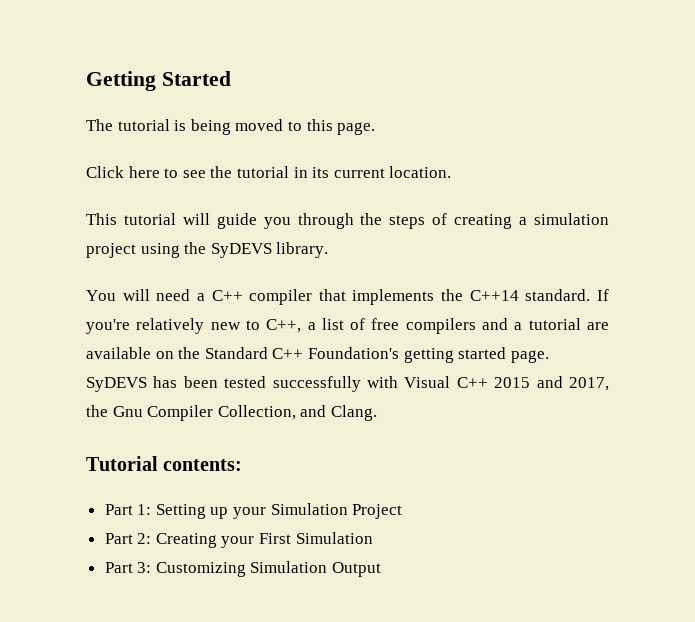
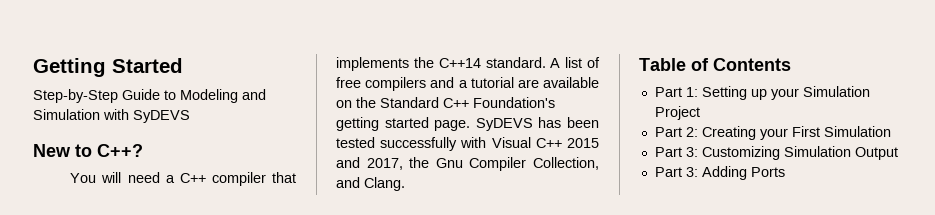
- The tutorial is being moved to this page.
- Click here to see the tutorial in its current location.
- This tutorial will guide you through the steps of creating a simulation project using the SyDEVS library.
+ Step-by-Step Guide to Modeling and Simulation with SyDEVS
+ New to C++?
- If you're relatively new to C++, a list of free compilers and a tutorial are available on the Standard C++ Foundation's getting started page.
+ A list of free compilers and a tutorial are available on the Standard C++ Foundation's getting started page.
- Tutorial contents:
+ Table of Contents
+ Part 3: Adding Ports

